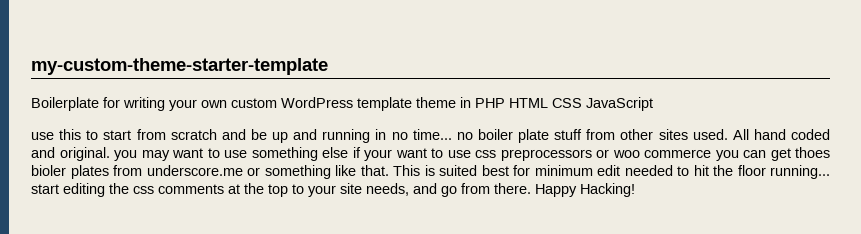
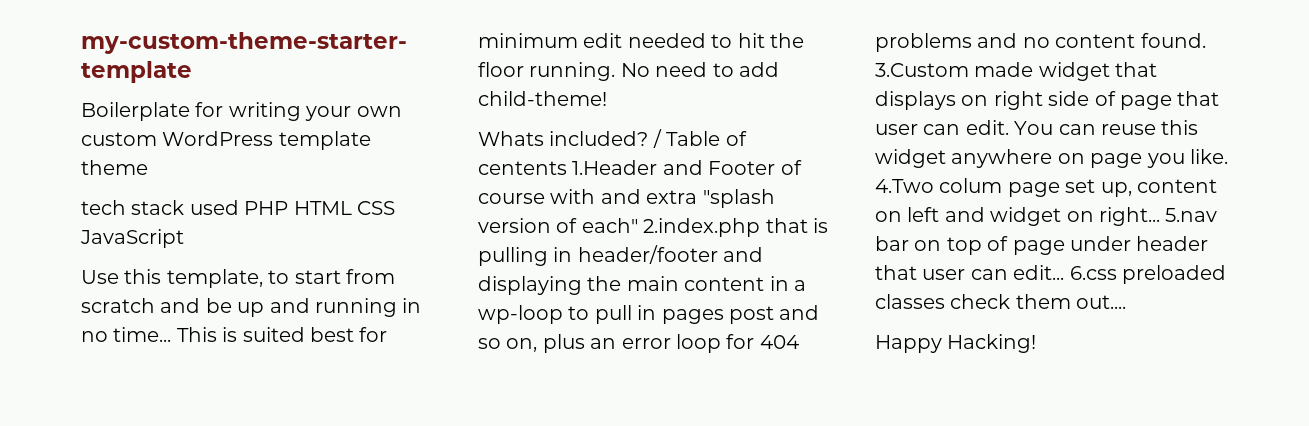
- Boilerplate for writing your own custom WordPress template theme in PHP HTML CSS JavaScript
+ Boilerplate for writing your own custom WordPress template theme
+ tech stack used PHP HTML CSS JavaScript
- use this to start from scratch and be up and running in no time... no boiler plate stuff from other sites used. All hand coded and original. you may want to use something else if your want to use css preprocessors or woo commerce you can get thoes bioler plates from underscore.me or something like that.
+ Use this template, to start from scratch and be up and running in no time...
- This is suited best for minimum edit needed to hit the floor running... start editing the css comments at the top to your site needs, and go from there. Happy Hacking!
+ This is suited best for minimum edit needed to hit the floor running. No need to add child-theme!
+ Whats included? / Table of centents 1.Header and Footer of course with and extra "splash version of each" 2.index.php that is pulling in header/footer and displaying the main content in a wp-loop to pull in pages post and so on, plus an error loop for 404 problems and no content found. 3.Custom made widget that displays on right side of page that user can edit. You can reuse this widget anywhere on page you like. 4.Two colum page set up, content on left and widget on right... 5.nav bar on top of page under header that user can edit... 6.css preloaded classes check them out....
+ Happy Hacking!

